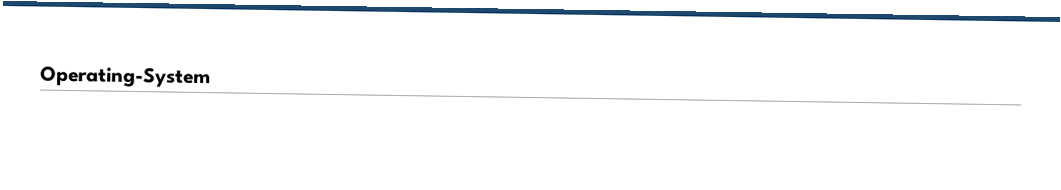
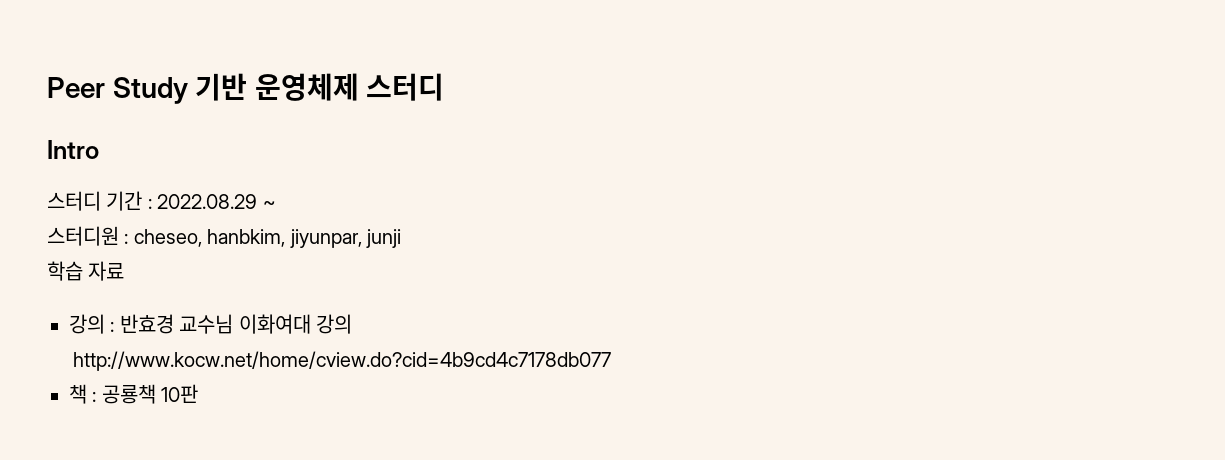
- Operating-System
+ Peer Study 기반 운영체제 스터디
+ Intro
+ 스터디 기간 : 2022.08.29 ~
+ 스터디원 : cheseo, hanbkim, jiyunpar, junji
+ 학습 자료
+ 강의 : 반효경 교수님 이화여대 강의
+ http://www.kocw.net/home/cview.do?cid=4b9cd4c7178db077
+ 책 : 공룡책 10판

